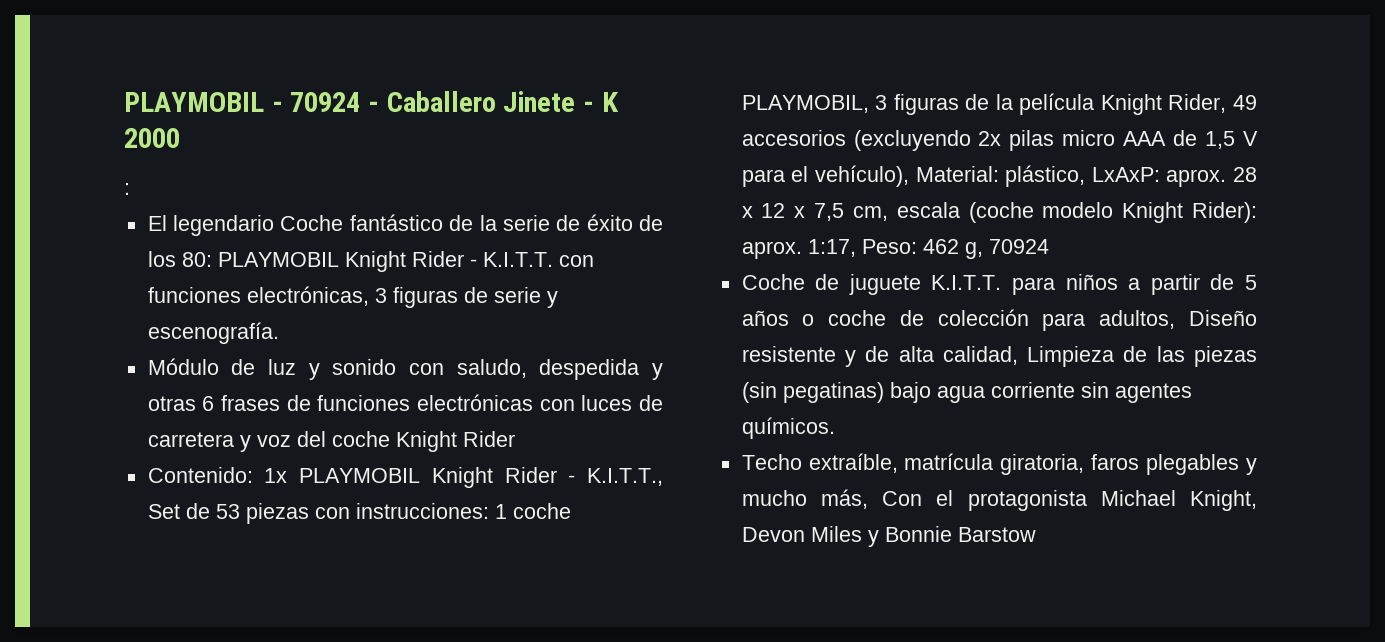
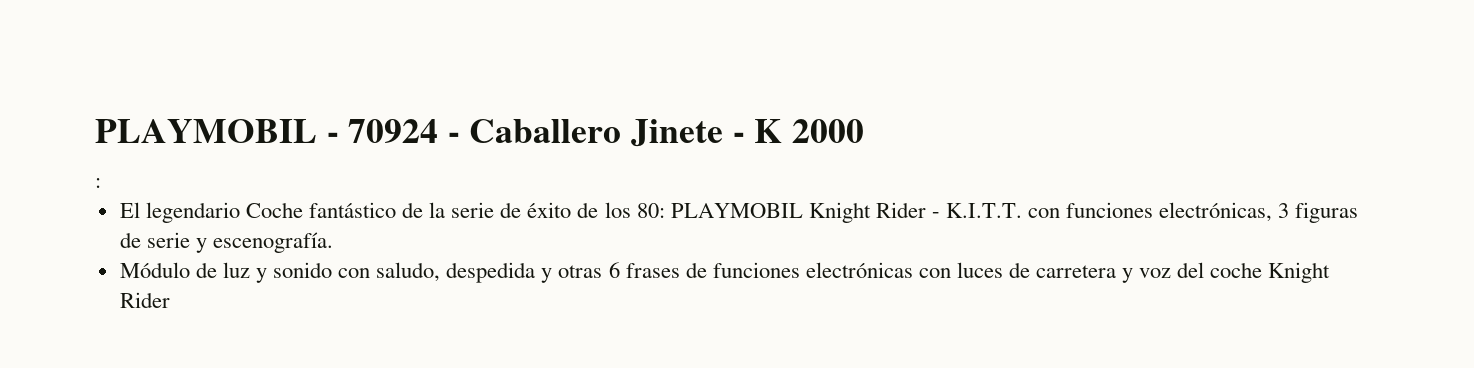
- Contenido: 1x PLAYMOBIL Knight Rider - K.I.T.T., Set de 53 piezas con instrucciones: 1 coche PLAYMOBIL, 3 figuras de la película Knight Rider, 49 accesorios (excluyendo 2x pilas micro AAA de 1,5 V para el vehículo), Material: plástico, LxAxP: aprox. 28 x 12 x 7,5 cm, escala (coche modelo Knight Rider): aprox. 1:17, Peso: 462 g, 70924
- Coche de juguete K.I.T.T. para niños a partir de 5 años o coche de colección para adultos, Diseño resistente y de alta calidad, Limpieza de las piezas (sin pegatinas) bajo agua corriente sin agentes químicos.
- Techo extraíble, matrícula giratoria, faros plegables y mucho más, Con el protagonista Michael Knight, Devon Miles y Bonnie Barstow

